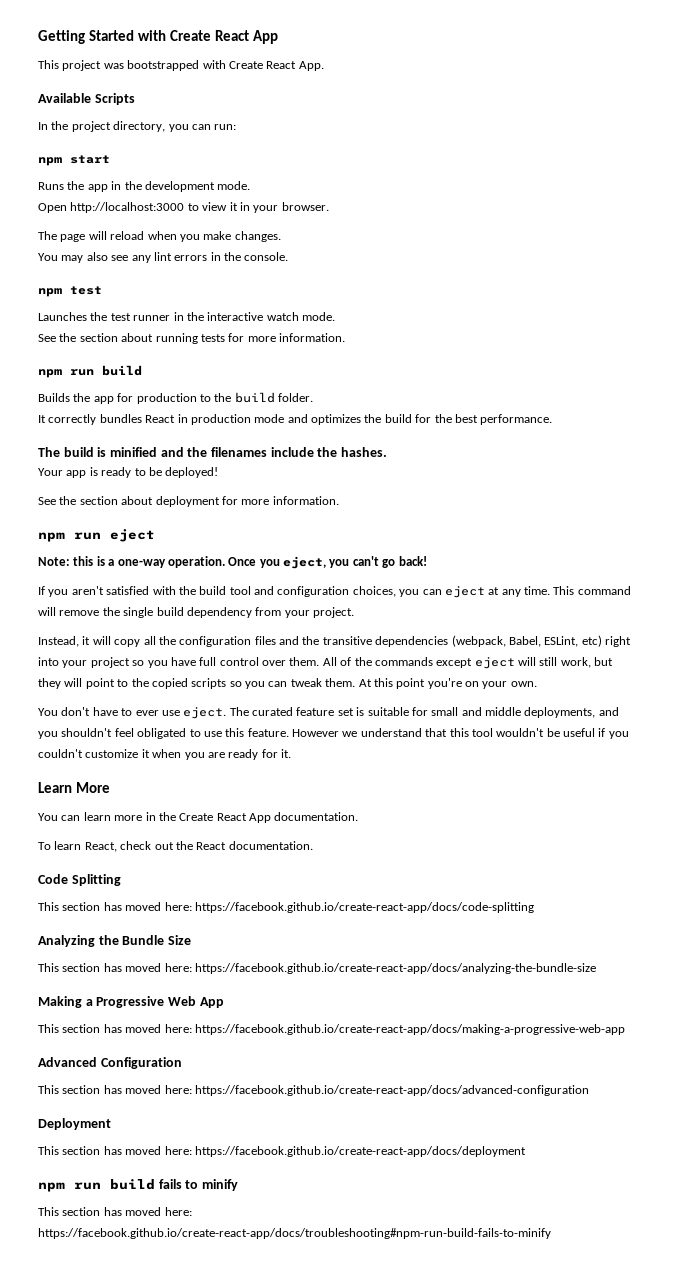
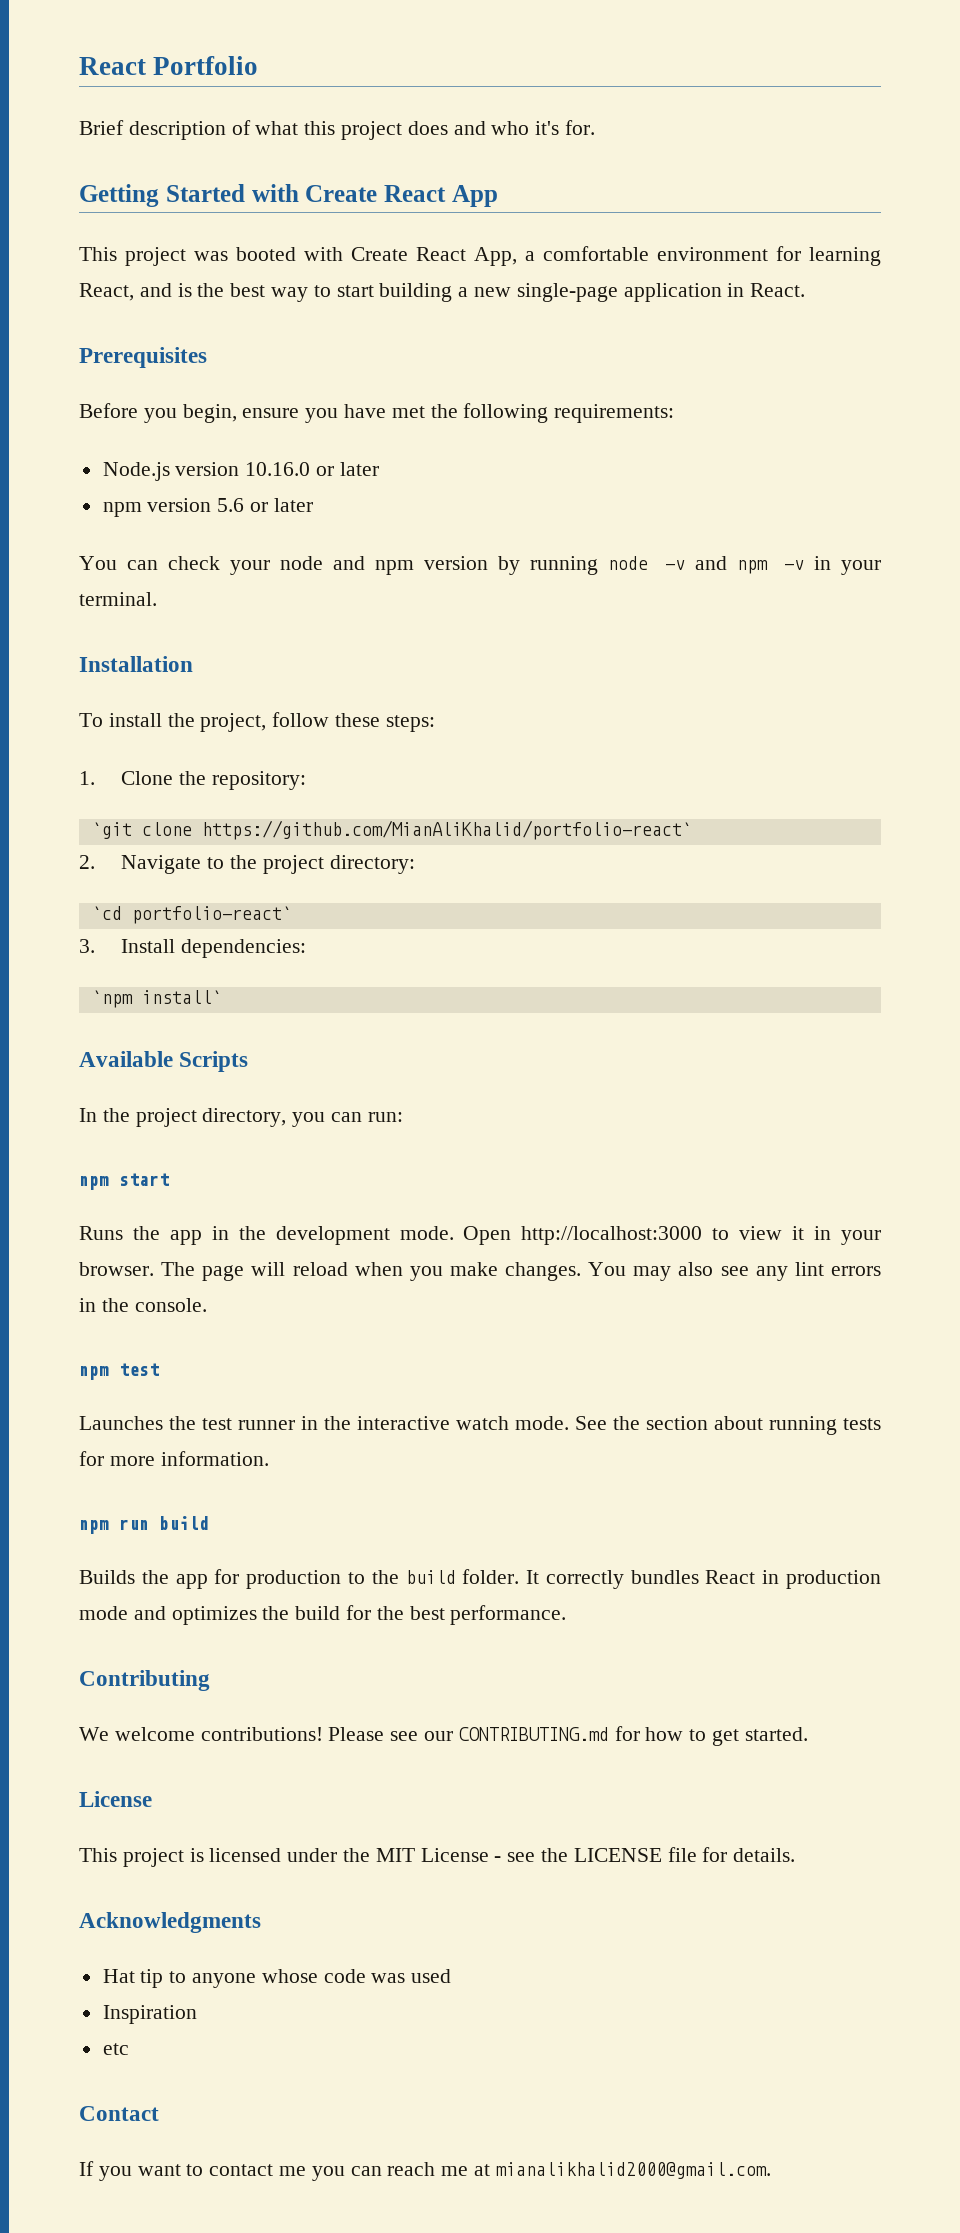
+ React Portfolio
+ Brief description of what this project does and who it's for.
- This project was bootstrapped with Create React App.
+ This project was booted with Create React App, a comfortable environment for learning React, and is the best way to start building a new single-page application in React.
+ Prerequisites
+ Before you begin, ensure you have met the following requirements:
+ Node.js version 10.16.0 or later
+ npm version 5.6 or later
+ You can check your node and npm version by running node -v and npm -v in your terminal.
+ Installation
+ To install the project, follow these steps:
+ 1. Clone the repository:
+ `git clone https://github.com/MianAliKhalid/portfolio-react`
+ 2. Navigate to the project directory:
+ `cd portfolio-react`
+ 3. Install dependencies:
+ `npm install`
- Runs the app in the development mode.
- Open http://localhost:3000 to view it in your browser.
- The page will reload when you make changes.
- You may also see any lint errors in the console.
+ Runs the app in the development mode. Open http://localhost:3000 to view it in your browser. The page will reload when you make changes. You may also see any lint errors in the console.
- Launches the test runner in the interactive watch mode.
- See the section about running tests for more information.
+ Launches the test runner in the interactive watch mode. See the section about running tests for more information.
- Builds the app for production to the build folder.
- It correctly bundles React in production mode and optimizes the build for the best performance.
+ Builds the app for production to the build folder. It correctly bundles React in production mode and optimizes the build for the best performance.
- The build is minified and the filenames include the hashes.
- Your app is ready to be deployed!
- See the section about deployment for more information.
- npm run eject
- Note: this is a one-way operation. Once you eject, you can't go back!
- If you aren't satisfied with the build tool and configuration choices, you can eject at any time. This command will remove the single build dependency from your project.
- Instead, it will copy all the configuration files and the transitive dependencies (webpack, Babel, ESLint, etc) right into your project so you have full control over them. All of the commands except eject will still work, but they will point to the copied scripts so you can tweak them. At this point you're on your own.
- You don't have to ever use eject. The curated feature set is suitable for small and middle deployments, and you shouldn't feel obligated to use this feature. However we understand that this tool wouldn't be useful if you couldn't customize it when you are ready for it.
- Learn More
- You can learn more in the Create React App documentation.
- To learn React, check out the React documentation.
- Code Splitting
- This section has moved here: https://facebook.github.io/create-react-app/docs/code-splitting
- Analyzing the Bundle Size
- This section has moved here: https://facebook.github.io/create-react-app/docs/analyzing-the-bundle-size
- Making a Progressive Web App
- This section has moved here: https://facebook.github.io/create-react-app/docs/making-a-progressive-web-app
- Advanced Configuration
- This section has moved here: https://facebook.github.io/create-react-app/docs/advanced-configuration
- Deployment
- This section has moved here: https://facebook.github.io/create-react-app/docs/deployment
- npm run build fails to minify
- This section has moved here: https://facebook.github.io/create-react-app/docs/troubleshooting#npm-run-build-fails-to-minify
+ Contributing
+ We welcome contributions! Please see our CONTRIBUTING.md for how to get started.
+ License
+ This project is licensed under the MIT License - see the LICENSE file for details.
+ Acknowledgments
+ Hat tip to anyone whose code was used
+ Inspiration
+ etc
+ Contact
+ If you want to contact me you can reach me at mianalikhalid2000@gmail.com.

